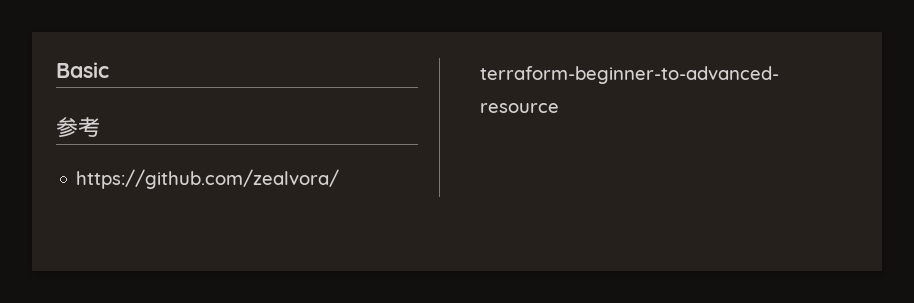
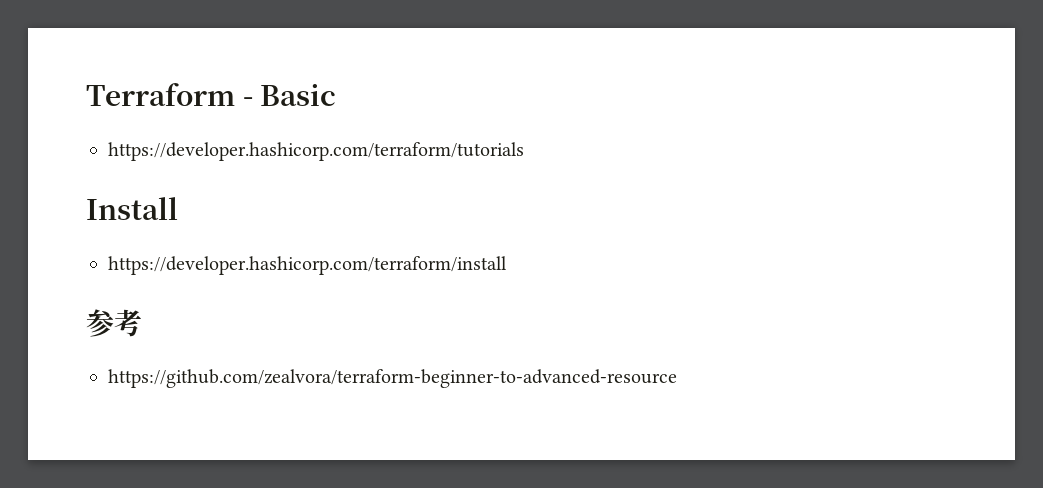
- Basic
+ Terraform - Basic
+ https://developer.hashicorp.com/terraform/tutorials
+ Install
+ https://developer.hashicorp.com/terraform/install

